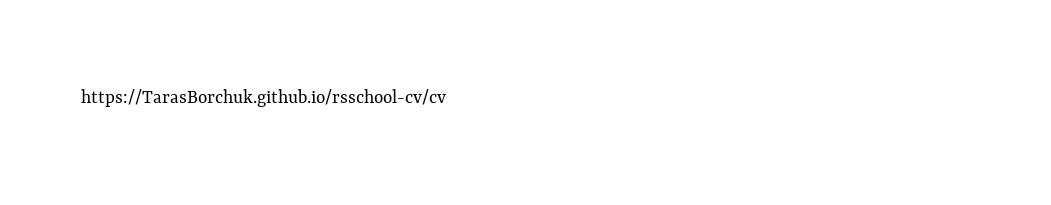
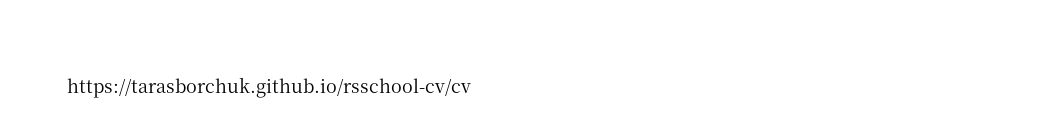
- https://TarasBorchuk.github.io/rsschool-cv/cv
+ https://tarasborchuk.github.io/rsschool-cv/cv

